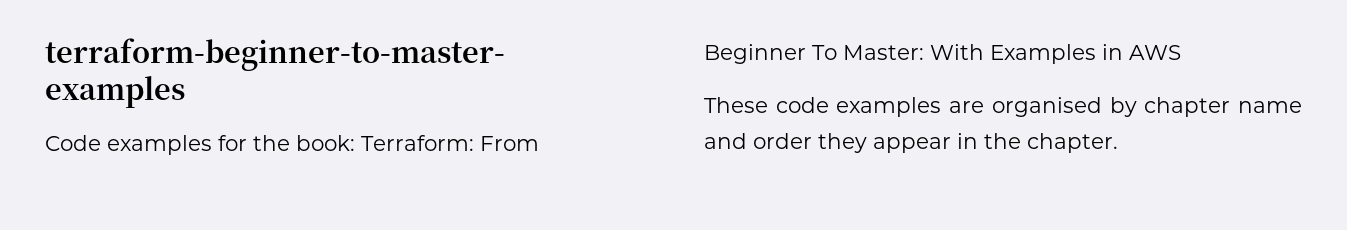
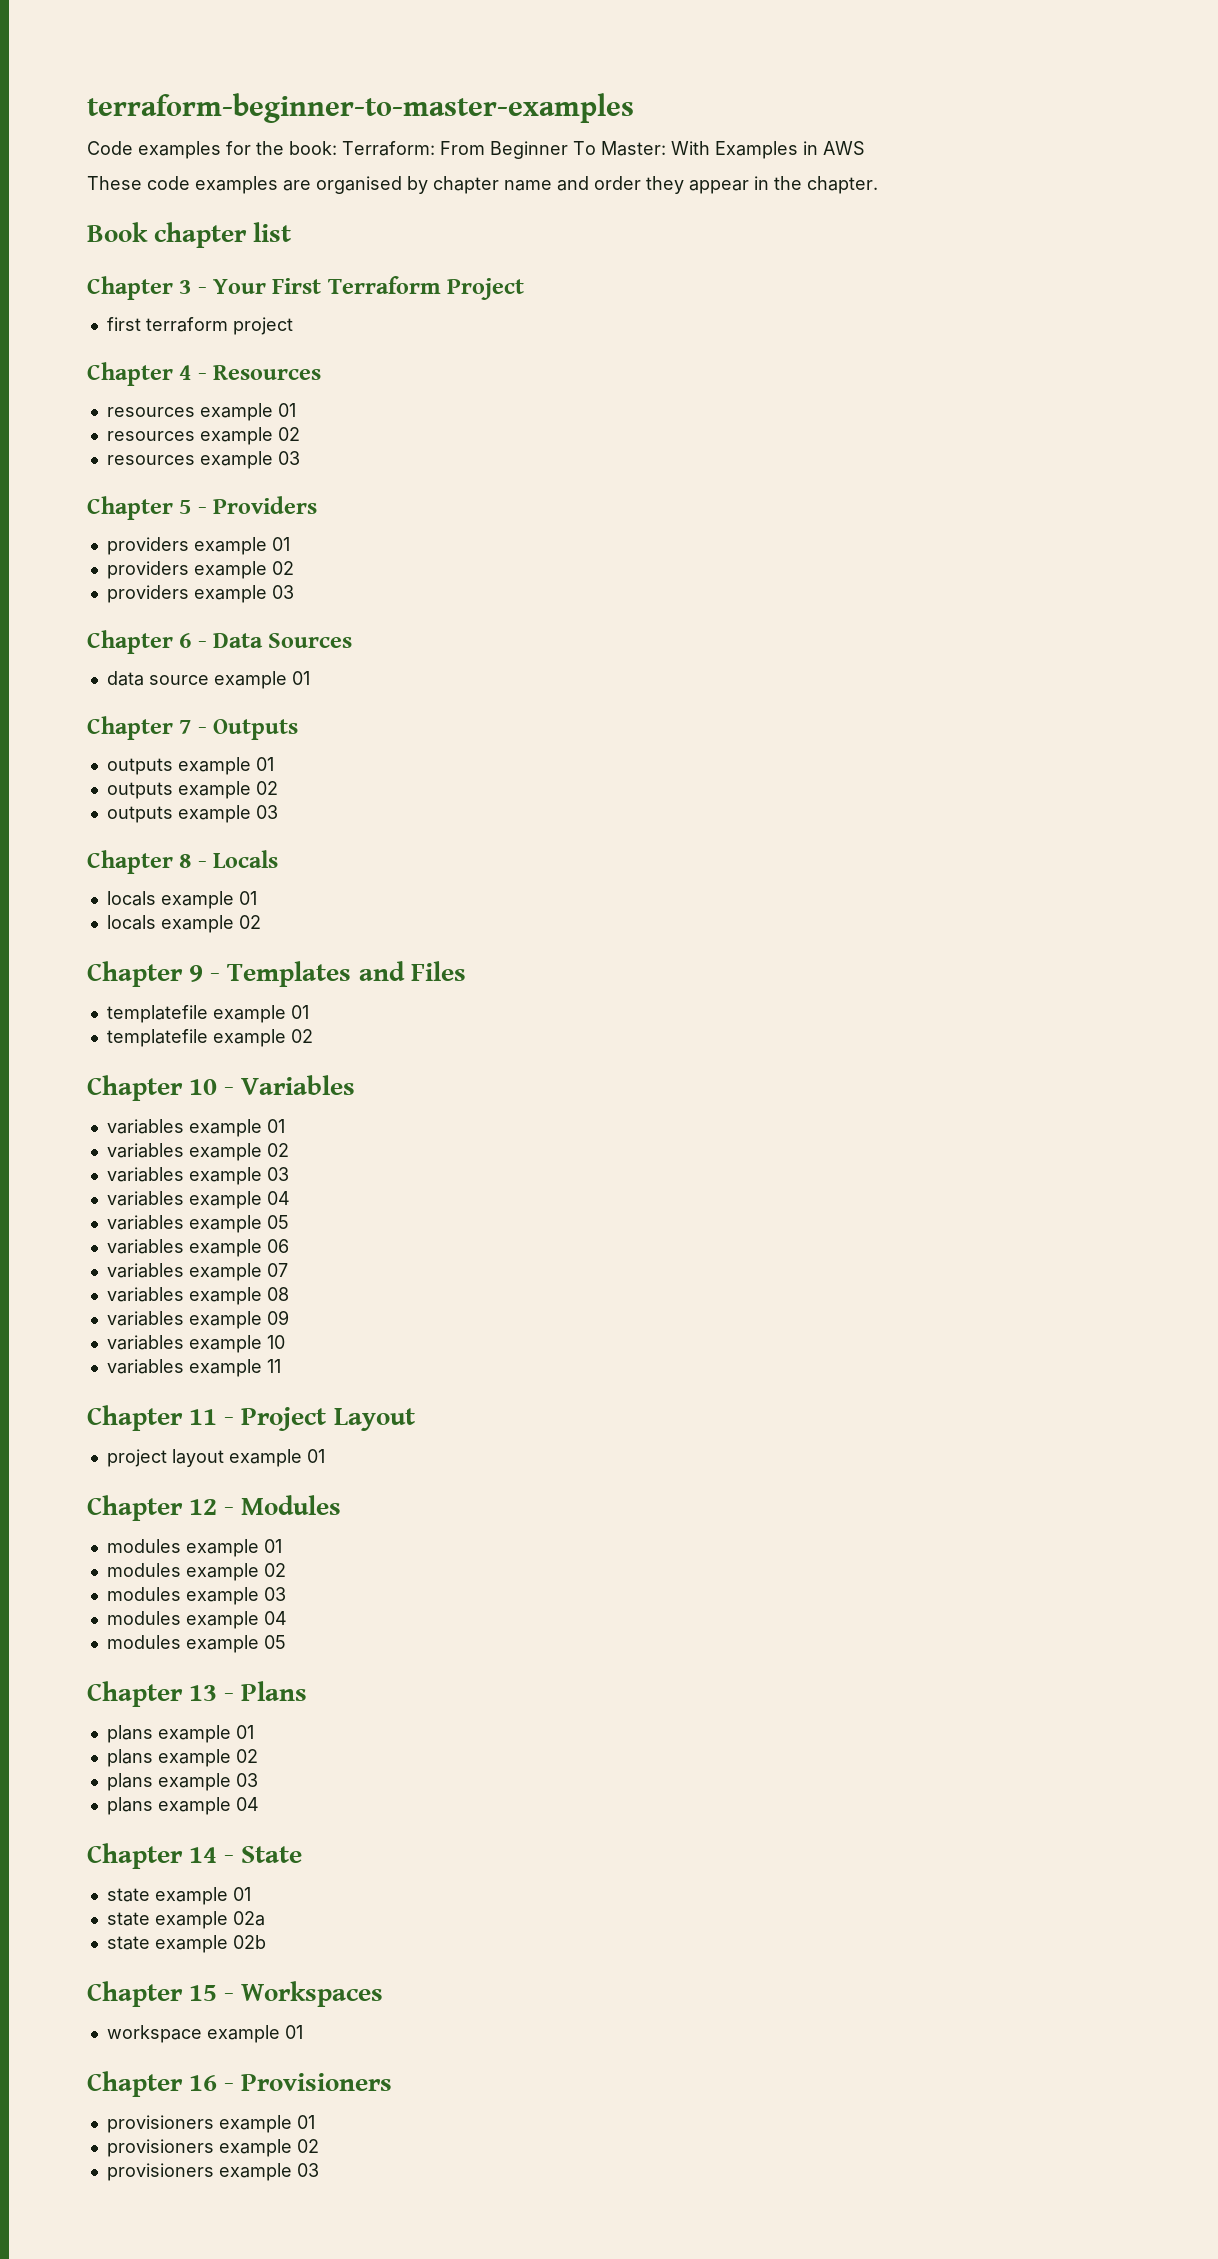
+ Book chapter list
+ Chapter 3 - Your First Terraform Project
+ first terraform project
+ Chapter 4 - Resources
+ resources example 01
+ resources example 02
+ resources example 03
+ Chapter 5 - Providers
+ providers example 01
+ providers example 02
+ providers example 03
+ Chapter 6 - Data Sources
+ data source example 01
+ Chapter 7 - Outputs
+ outputs example 01
+ outputs example 02
+ outputs example 03
+ Chapter 8 - Locals
+ locals example 01
+ locals example 02
+ Chapter 9 - Templates and Files
+ templatefile example 01
+ templatefile example 02
+ Chapter 10 - Variables
+ variables example 01
+ variables example 02
+ variables example 03
+ variables example 04
+ variables example 05
+ variables example 06
+ variables example 07
+ variables example 08
+ variables example 09
+ variables example 10
+ variables example 11
+ Chapter 11 - Project Layout
+ project layout example 01
+ Chapter 12 - Modules
+ modules example 01
+ modules example 02
+ modules example 03
+ modules example 04
+ modules example 05
+ Chapter 13 - Plans
+ plans example 01
+ plans example 02
+ plans example 03
+ plans example 04
+ Chapter 14 - State
+ state example 01
+ state example 02a
+ state example 02b
+ Chapter 15 - Workspaces
+ workspace example 01
+ Chapter 16 - Provisioners
+ provisioners example 01
+ provisioners example 02
+ provisioners example 03

